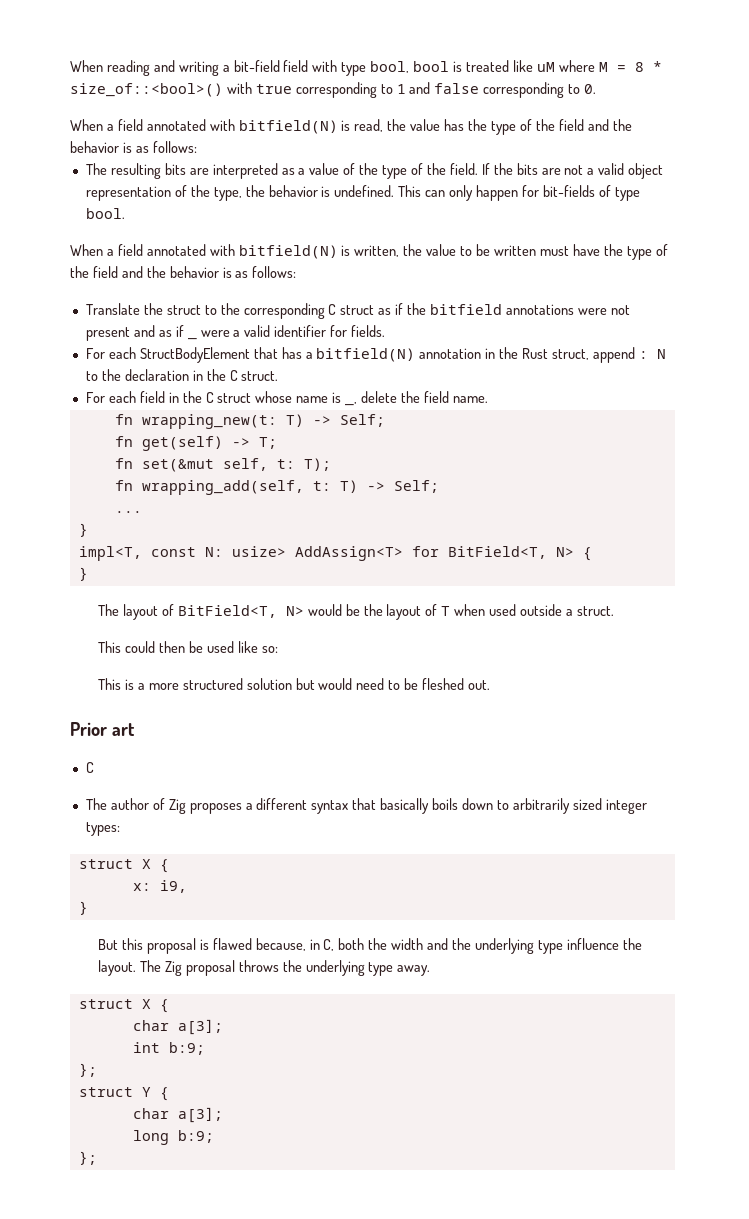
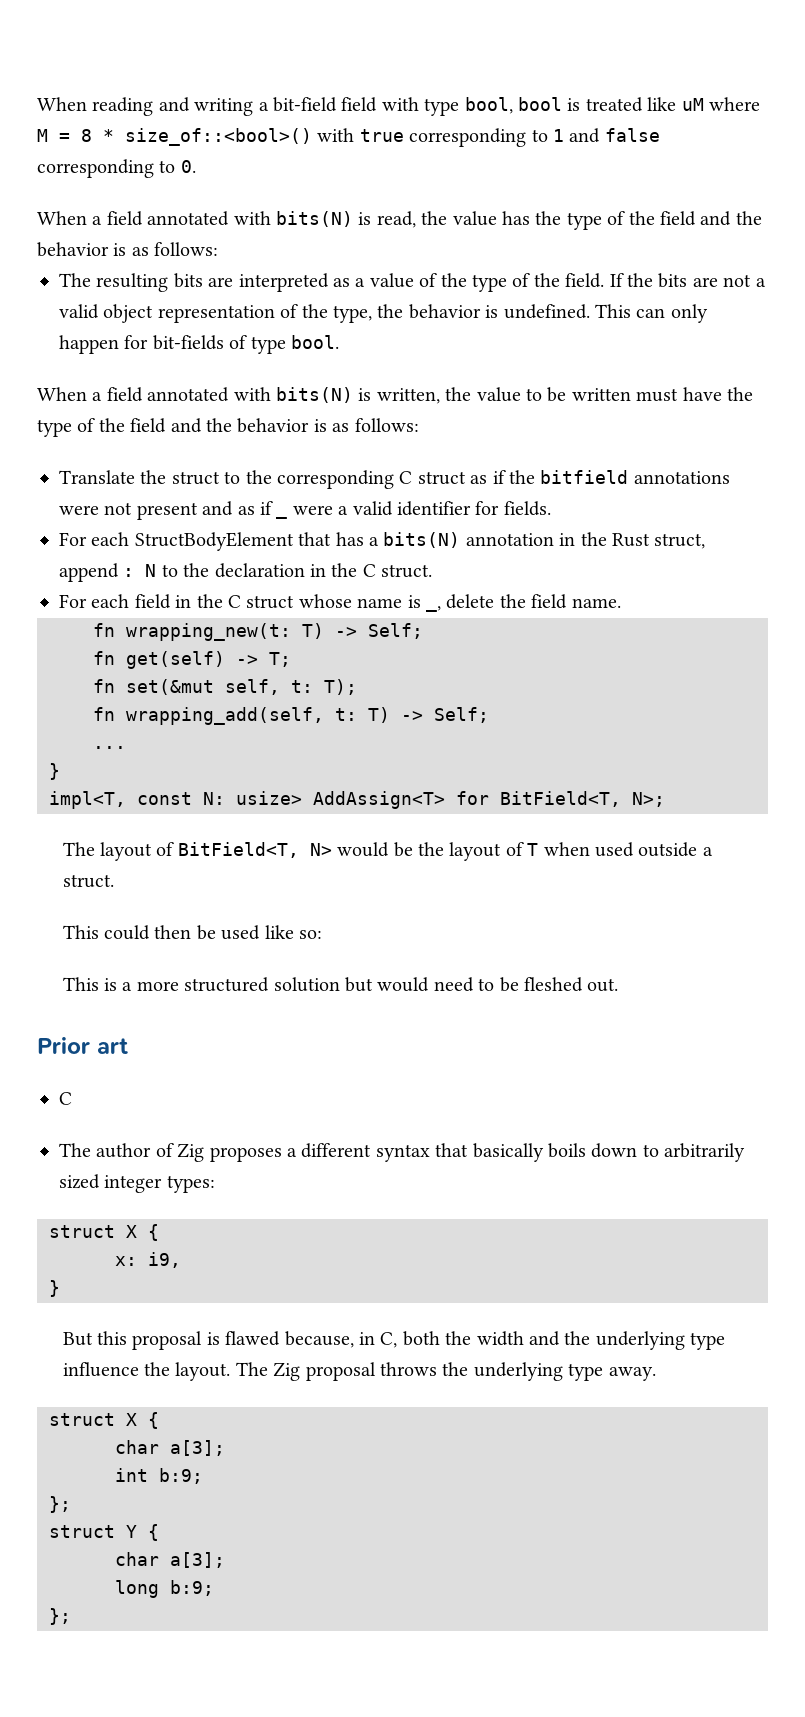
- When a field annotated with bitfield(N) is read, the value has the type of the field and the behavior is as follows:
+ When a field annotated with bits(N) is read, the value has the type of the field and the behavior is as follows:
- When a field annotated with bitfield(N) is written, the value to be written must have the type of the field and the behavior is as follows:
+ When a field annotated with bits(N) is written, the value to be written must have the type of the field and the behavior is as follows:
- For each StructBodyElement that has a bitfield(N) annotation in the Rust struct, append : N to the declaration in the C struct.
+ For each StructBodyElement that has a bits(N) annotation in the Rust struct, append : N to the declaration in the C struct.
- impl<T, const N: usize> AddAssign<T> for BitField<T, N> {
- }
+ impl<T, const N: usize> AddAssign<T> for BitField<T, N>;

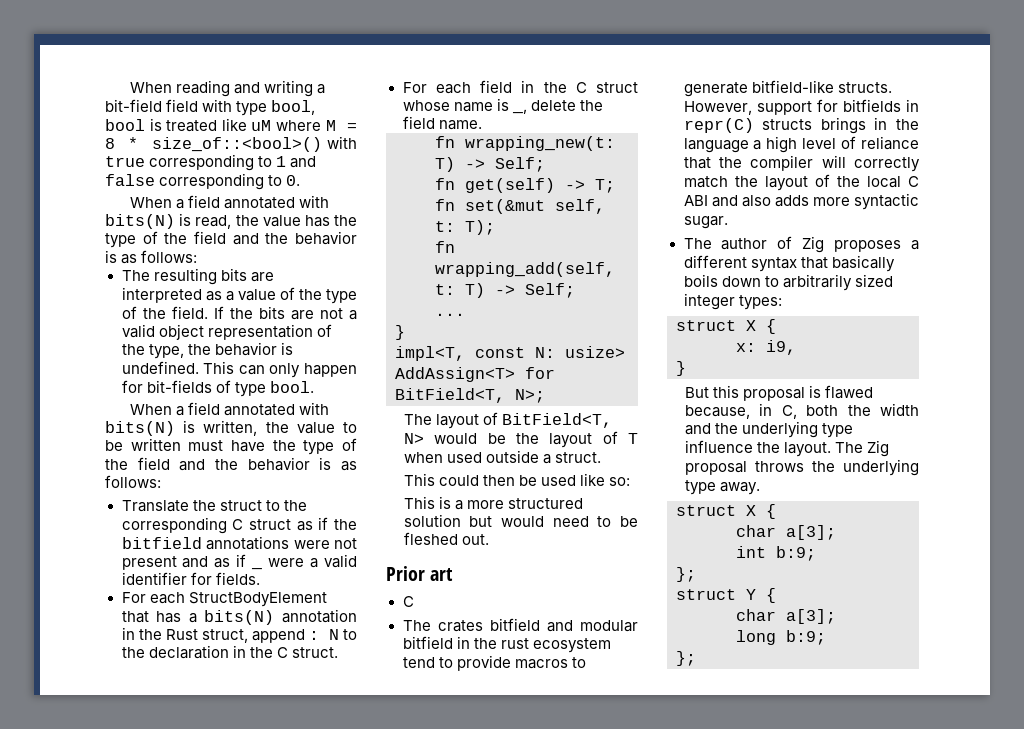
+ The crates bitfield and modular bitfield in the rust ecosystem tend to provide macros to generate bitfield-like structs. However, support for bitfields in repr(C) structs brings in the language a high level of reliance that the compiler will correctly match the layout of the local C ABI and also adds more syntactic sugar.

